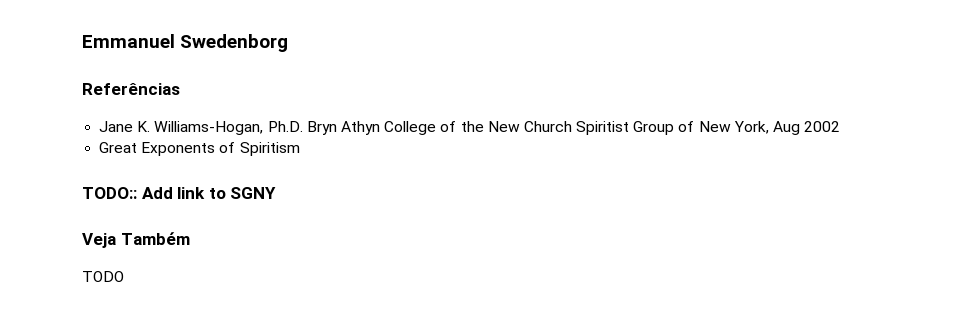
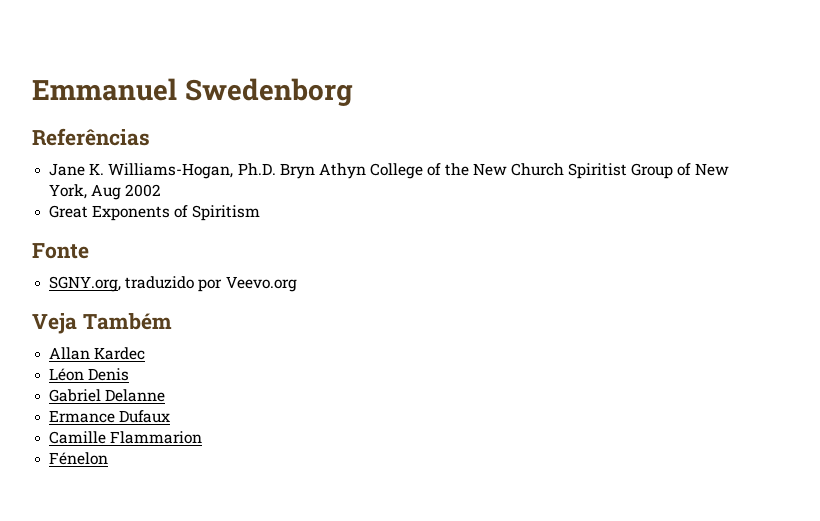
- TODO:: Add link to SGNY
+ Fonte
+ SGNY.org, traduzido por Veevo.org
  Veja Também
- TODO
+ Allan Kardec
+ Léon Denis
+ Gabriel Delanne
+ Ermance Dufaux
+ Camille Flammarion
+ Fénelon

